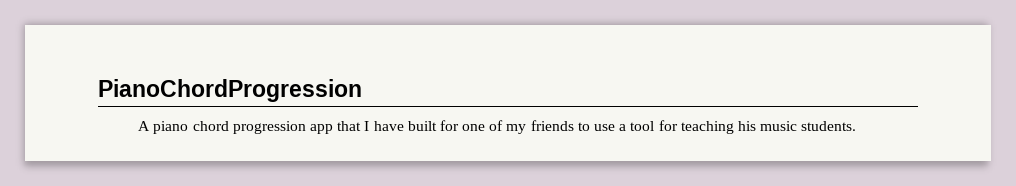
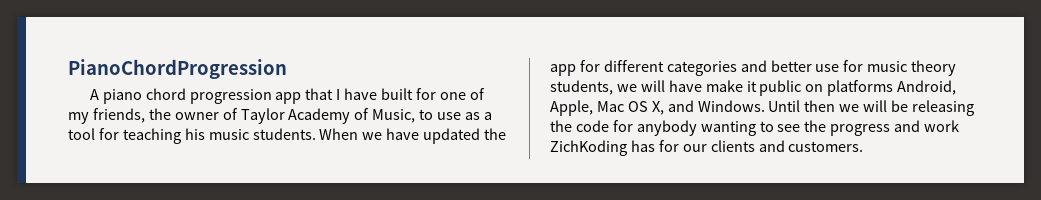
- A piano chord progression app that I have built for one of my friends to use a tool for teaching his music students.
+ A piano chord progression app that I have built for one of my friends, the owner of Taylor Academy of Music, to use as a tool for teaching his music students.
+ When we have updated the app for different categories and better use for music theory students, we will have make it public on platforms Android, Apple, Mac OS X, and Windows. Until then we will be releasing the code for anybody wanting to see the progress and work ZichKoding has for our clients and customers.

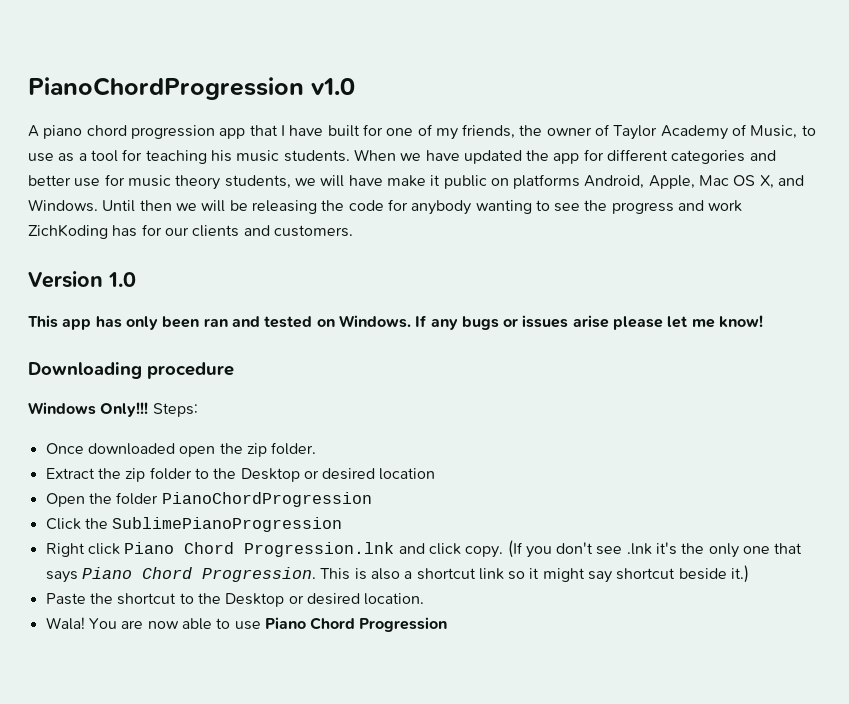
- PianoChordProgression
+ PianoChordProgression v1.0
+ Version 1.0
+ This app has only been ran and tested on Windows. If any bugs or issues arise please let me know!
+ Downloading procedure
+ Windows Only!!! Steps:
+ Once downloaded open the zip folder.
+ Extract the zip folder to the Desktop or desired location
+ Open the folder PianoChordProgression
+ Click the SublimePianoProgression
+ Right click Piano Chord Progression.lnk and click copy. (If you don't see .lnk it's the only one that says Piano Chord Progression. This is also a shortcut link so it might say shortcut beside it.)
+ Paste the shortcut to the Desktop or desired location.
+ Wala! You are now able to use Piano Chord Progression

